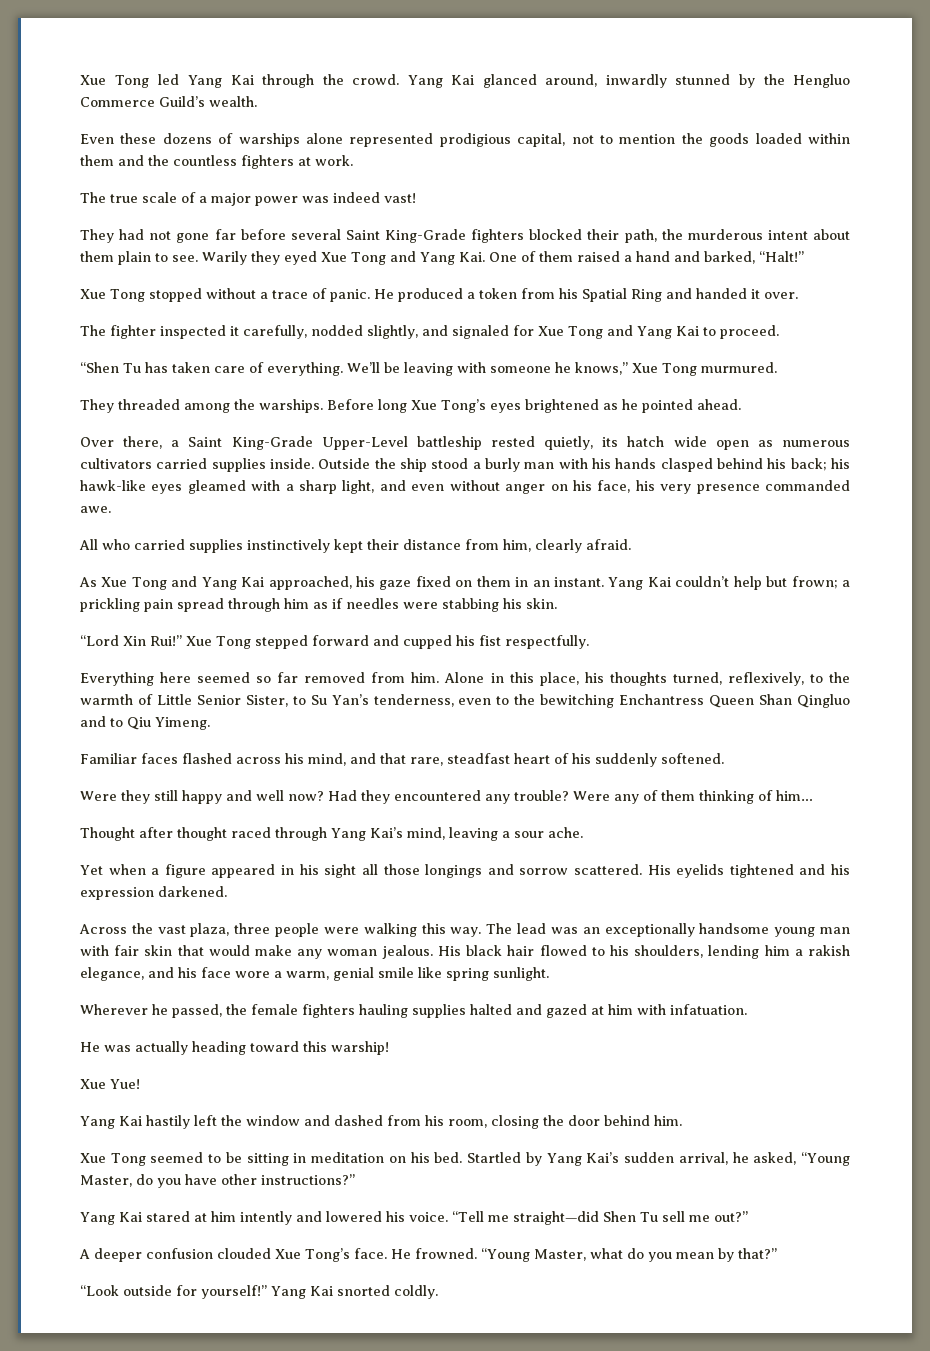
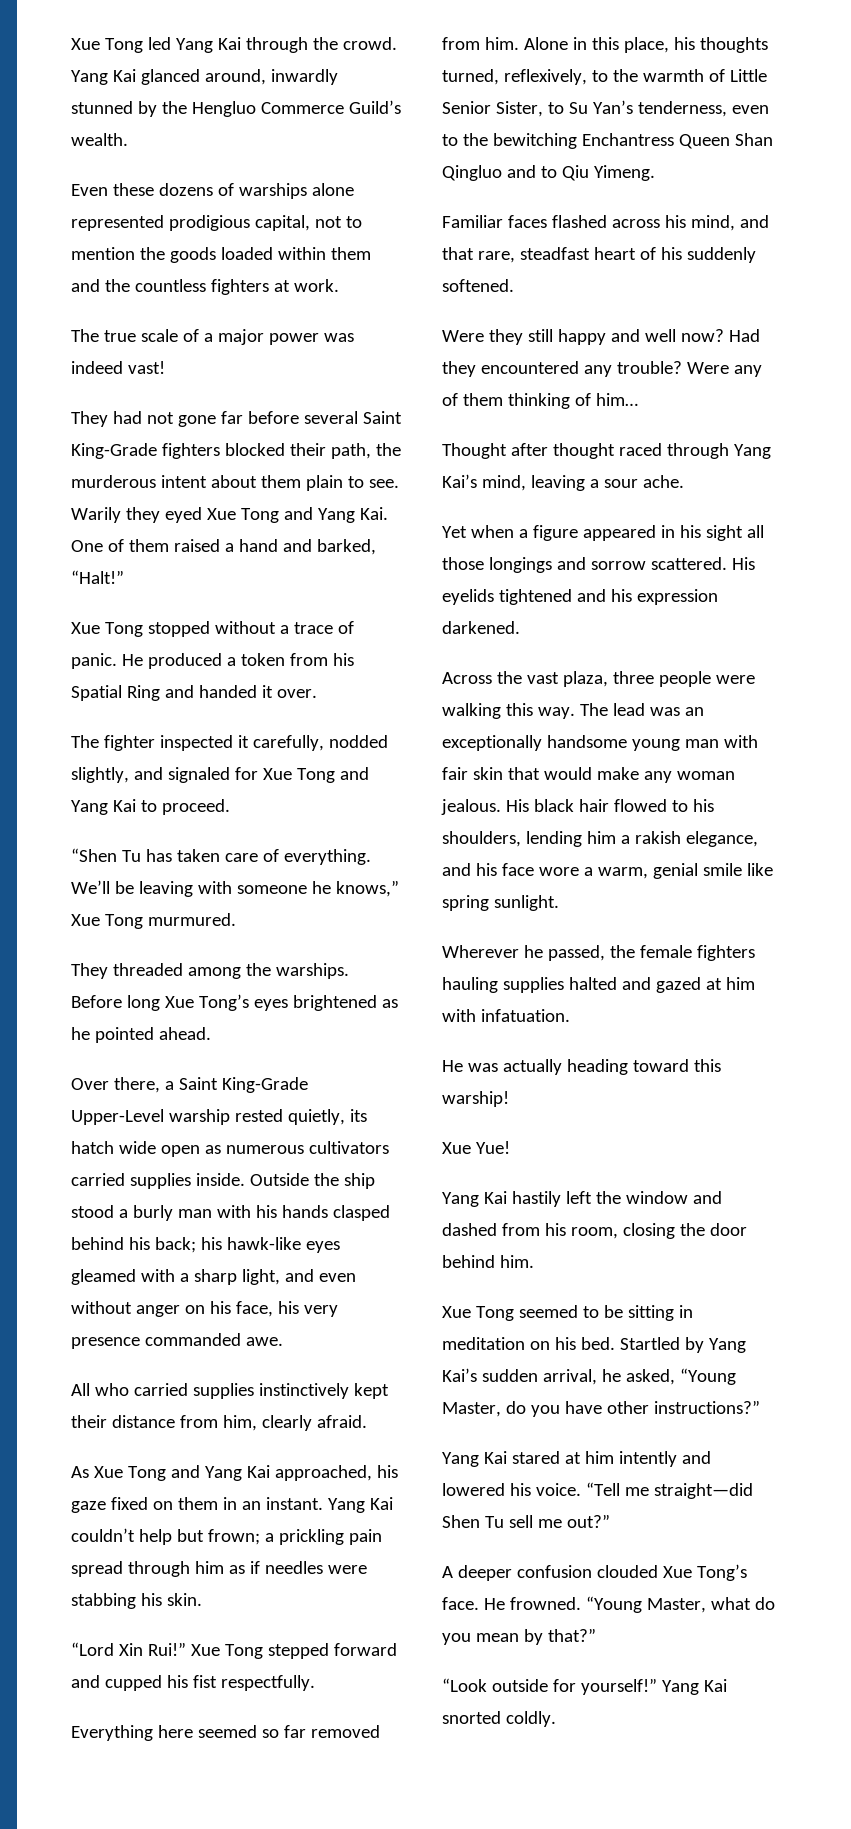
- Over there, a Saint King-Grade Upper-Level battleship rested quietly, its hatch wide open as numerous cultivators carried supplies inside.
+ Over there, a Saint King-Grade Upper-Level warship rested quietly, its hatch wide open as numerous cultivators carried supplies inside.

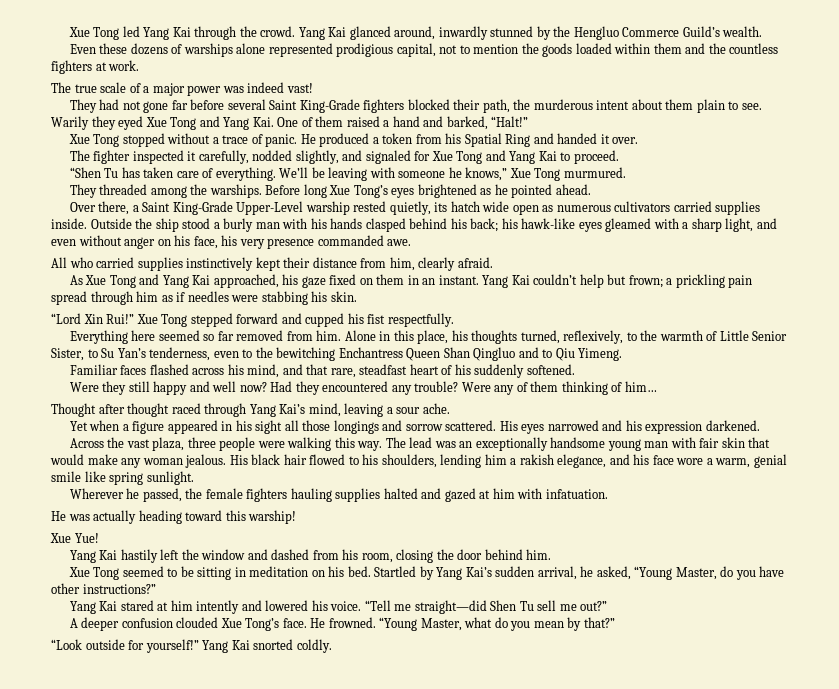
- His eyelids tightened and his expression darkened.
+ His eyes narrowed and his expression darkened.

